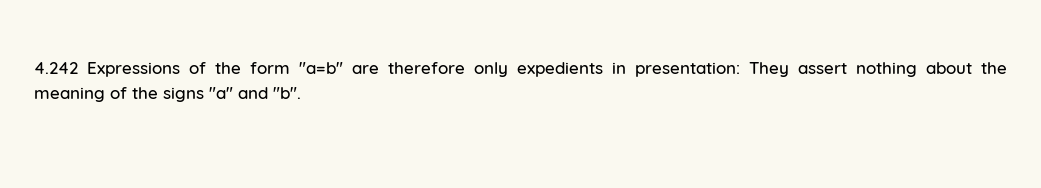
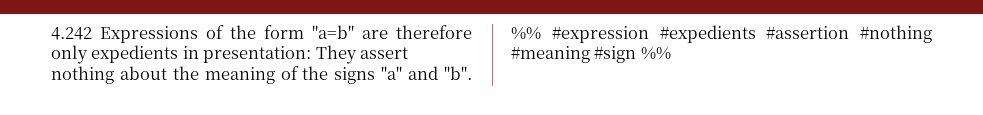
+ %% #expression #expedients #assertion #nothing #meaning #sign %%

